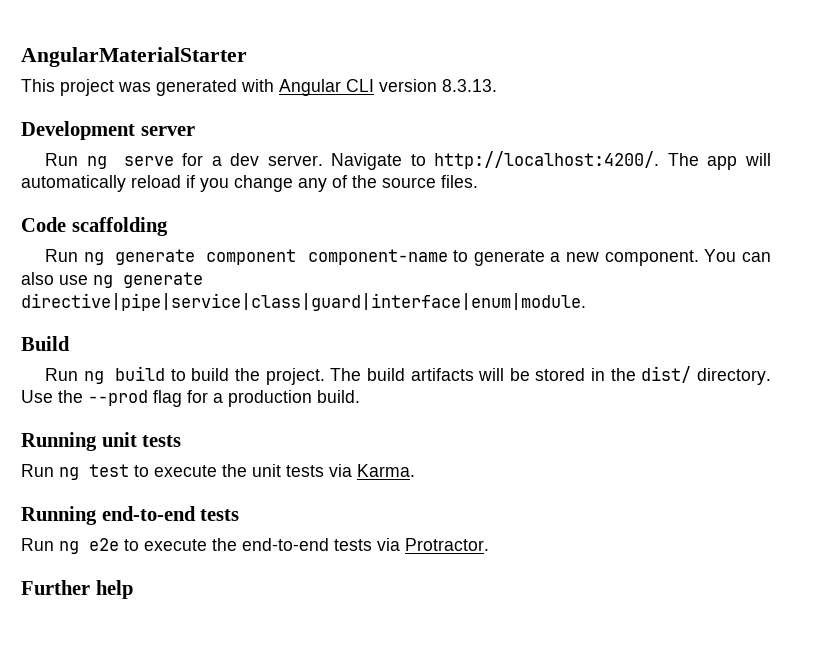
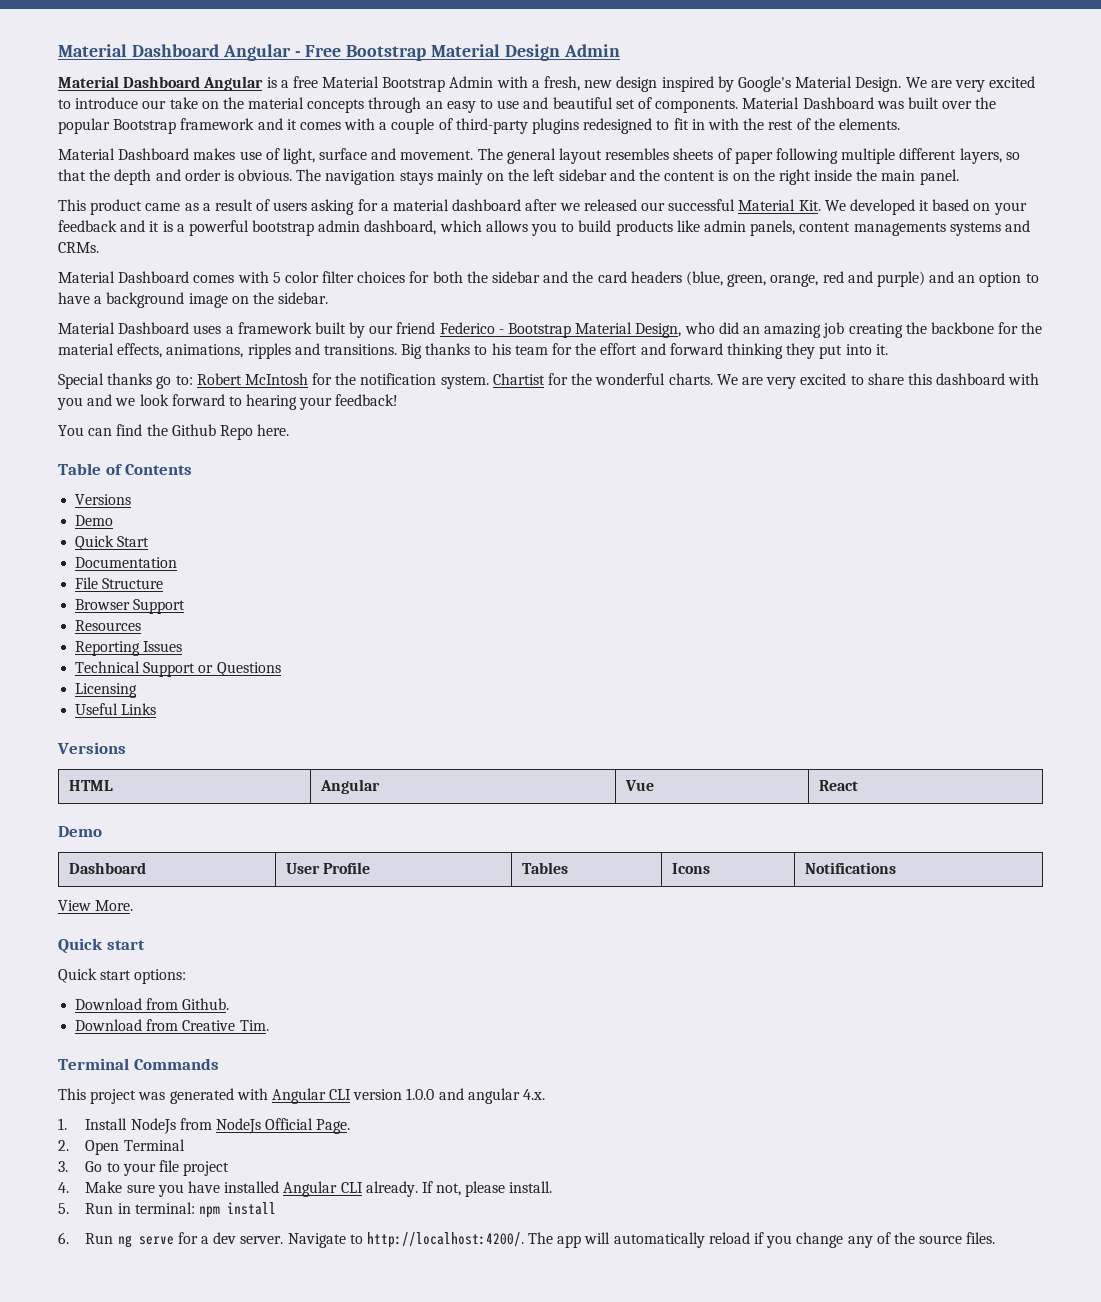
- AngularMaterialStarter
+ Material Dashboard Angular - Free Bootstrap Material Design Admin
+ Material Dashboard Angular is a free Material Bootstrap Admin with a fresh, new design inspired by Google's Material Design. We are very excited to introduce our take on the material concepts through an easy to use and beautiful set of components. Material Dashboard was built over the popular Bootstrap framework and it comes with a couple of third-party plugins redesigned to fit in with the rest of the elements.
+ Material Dashboard makes use of light, surface and movement. The general layout resembles sheets of paper following multiple different layers, so that the depth and order is obvious. The navigation stays mainly on the left sidebar and the content is on the right inside the main panel.
+ This product came as a result of users asking for a material dashboard after we released our successful Material Kit. We developed it based on your feedback and it is a powerful bootstrap admin dashboard, which allows you to build products like admin panels, content managements systems and CRMs.
+ Material Dashboard comes with 5 color filter choices for both the sidebar and the card headers (blue, green, orange, red and purple) and an option to have a background image on the sidebar.
+ Material Dashboard uses a framework built by our friend Federico - Bootstrap Material Design, who did an amazing job creating the backbone for the material effects, animations, ripples and transitions. Big thanks to his team for the effort and forward thinking they put into it.
+ Special thanks go to: Robert McIntosh for the notification system. Chartist for the wonderful charts. We are very excited to share this dashboard with you and we look forward to hearing your feedback!
+ You can find the Github Repo here.
+ Table of Contents
+ Versions
+ Demo
+ Quick Start
+ Documentation
+ File Structure
+ Browser Support
+ Resources
+ Reporting Issues
+ Technical Support or Questions
+ Licensing
+ Useful Links
+ Versions
+ HTML | Angular | Vue | React
+ Demo
+ Dashboard | User Profile | Tables | Icons | Notifications
+ View More.
+ Quick start
+ Quick start options:
+ Download from Github.
+ Download from Creative Tim.
+ Terminal Commands
- This project was generated with Angular CLI version 8.3.13.
- Development server
- Run ng serve for a dev server.
+ This project was generated with Angular CLI version 1.0.0 and angular 4.x.
+ 1. Install NodeJs from NodeJs Official Page.
+ 2. Open Terminal
+ 3. Go to your file project
+ 4. Make sure you have installed Angular CLI already. If not, please install.
+ 5. Run in terminal: npm install
+ 6. Run ng serve for a dev server.
- Code scaffolding
- Run ng generate component component-name to generate a new component. You can also use ng generate directive|pipe|service|class|guard|interface|enum|module.
- Build
- Run ng build to build the project. The build artifacts will be stored in the dist/ directory. Use the --prod flag for a production build.
- Running unit tests
- Run ng test to execute the unit tests via Karma.
- Running end-to-end tests
- Run ng e2e to execute the end-to-end tests via Protractor.
- Further help

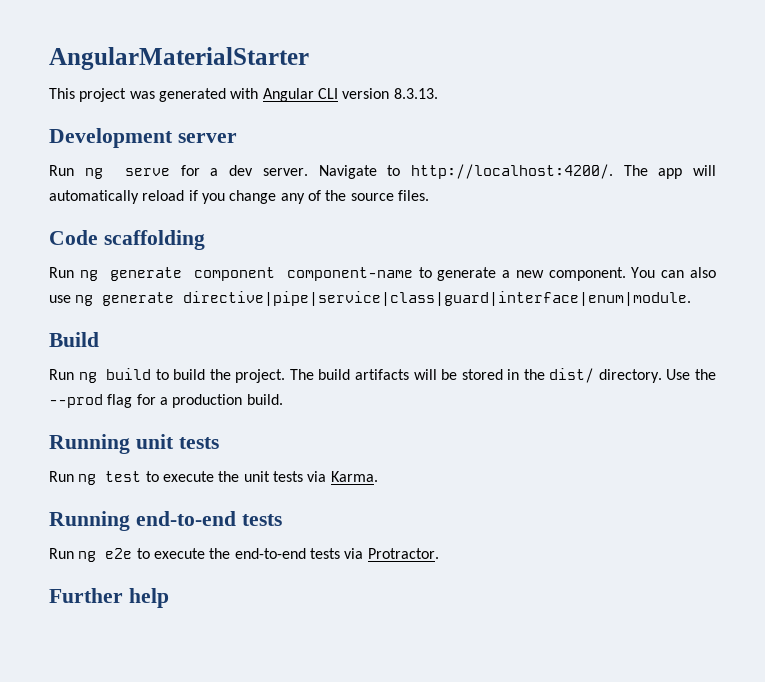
- Material Dashboard Angular - Free Bootstrap Material Design Admin
- Material Dashboard Angular is a free Material Bootstrap Admin with a fresh, new design inspired by Google's Material Design. We are very excited to introduce our take on the material concepts through an easy to use and beautiful set of components. Material Dashboard was built over the popular Bootstrap framework and it comes with a couple of third-party plugins redesigned to fit in with the rest of the elements.
- Material Dashboard makes use of light, surface and movement. The general layout resembles sheets of paper following multiple different layers, so that the depth and order is obvious. The navigation stays mainly on the left sidebar and the content is on the right inside the main panel.
- This product came as a result of users asking for a material dashboard after we released our successful Material Kit. We developed it based on your feedback and it is a powerful bootstrap admin dashboard, which allows you to build products like admin panels, content managements systems and CRMs.
- Material Dashboard comes with 5 color filter choices for both the sidebar and the card headers (blue, green, orange, red and purple) and an option to have a background image on the sidebar.
- Material Dashboard uses a framework built by our friend Federico - Bootstrap Material Design, who did an amazing job creating the backbone for the material effects, animations, ripples and transitions. Big thanks to his team for the effort and forward thinking they put into it.
- Special thanks go to: Robert McIntosh for the notification system. Chartist for the wonderful charts. We are very excited to share this dashboard with you and we look forward to hearing your feedback!
- You can find the Github Repo here.
- Table of Contents
- Versions
- Demo
- Quick Start
- Documentation
- File Structure
- Browser Support
- Resources
- Reporting Issues
- Technical Support or Questions
- Licensing
- Useful Links
- Versions
- HTML | Angular | Vue | React
- Demo
- Dashboard | User Profile | Tables | Icons | Notifications
- View More.
- Quick start
- Quick start options:
- Download from Github.
- Download from Creative Tim.
- Terminal Commands
+ AngularMaterialStarter
- This project was generated with Angular CLI version 1.0.0 and angular 4.x.
- 1. Install NodeJs from NodeJs Official Page.
- 2. Open Terminal
- 3. Go to your file project
- 4. Make sure you have installed Angular CLI already. If not, please install.
- 5. Run in terminal: npm install
- 6. Run ng serve for a dev server.
+ This project was generated with Angular CLI version 8.3.13.
+ Development server
+ Run ng serve for a dev server.
+ Code scaffolding
+ Run ng generate component component-name to generate a new component. You can also use ng generate directive|pipe|service|class|guard|interface|enum|module.
+ Build
+ Run ng build to build the project. The build artifacts will be stored in the dist/ directory. Use the --prod flag for a production build.
+ Running unit tests
+ Run ng test to execute the unit tests via Karma.
+ Running end-to-end tests
+ Run ng e2e to execute the end-to-end tests via Protractor.
+ Further help

